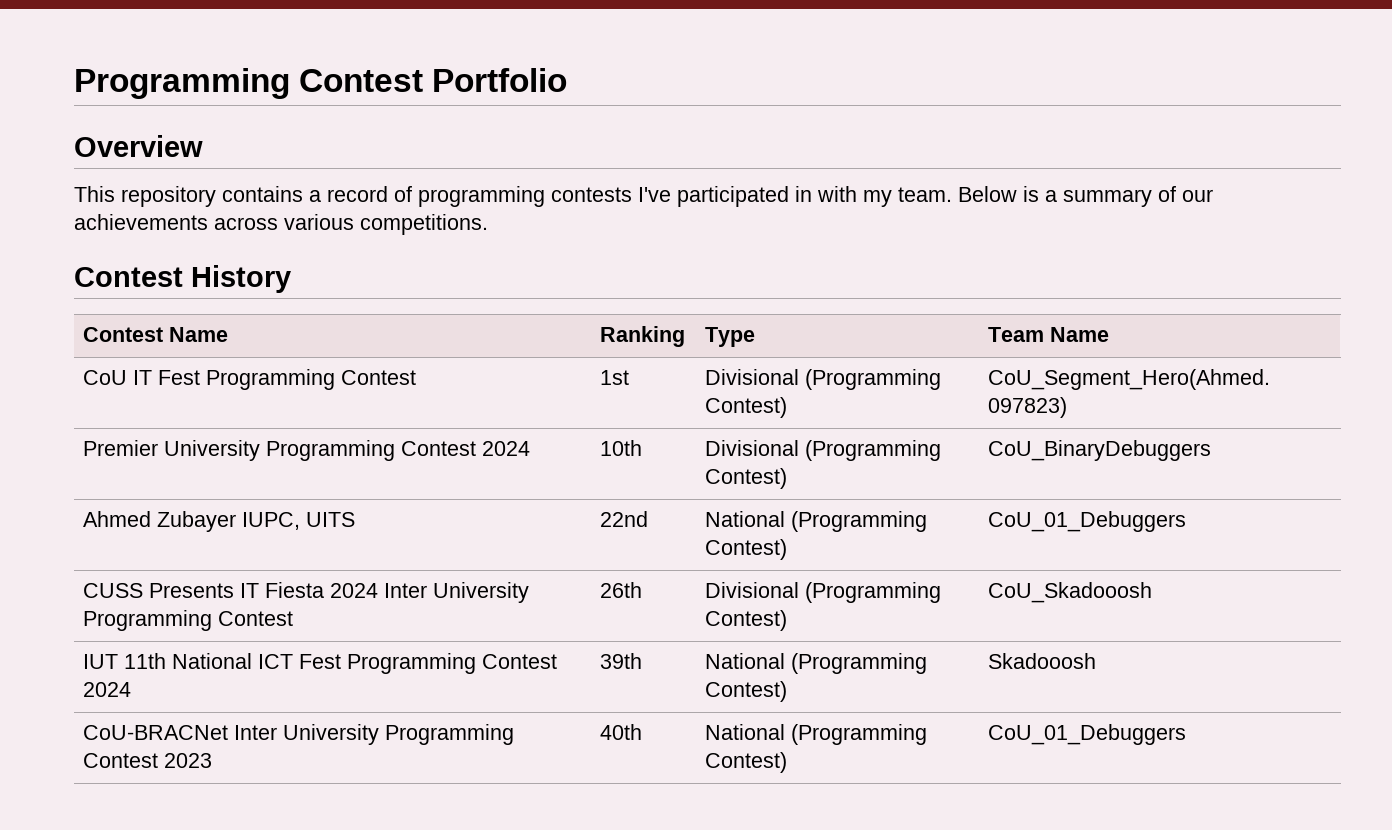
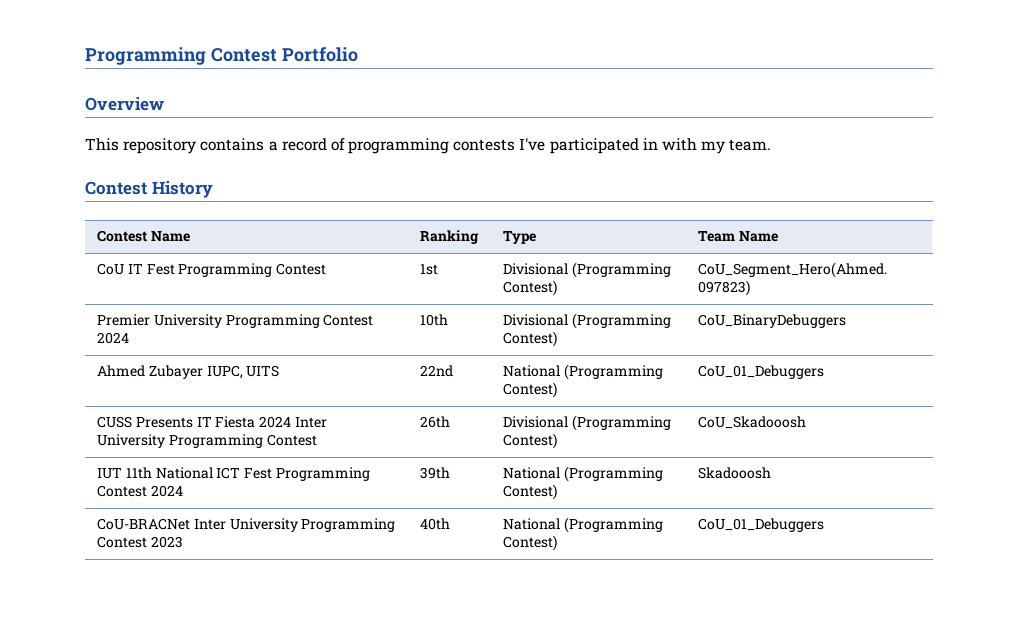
- Below is a summary of our achievements across various competitions.

